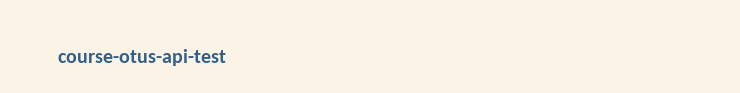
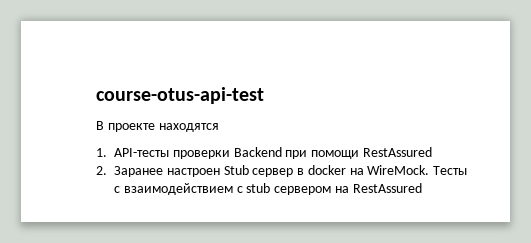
+ В проекте находятся
+ 1. API-тесты проверки Backend при помощи RestAssured
+ 2. Заранее настроен Stub сервер в docker на WireMock. Тесты с взаимодействием с stub сервером на RestAssured

